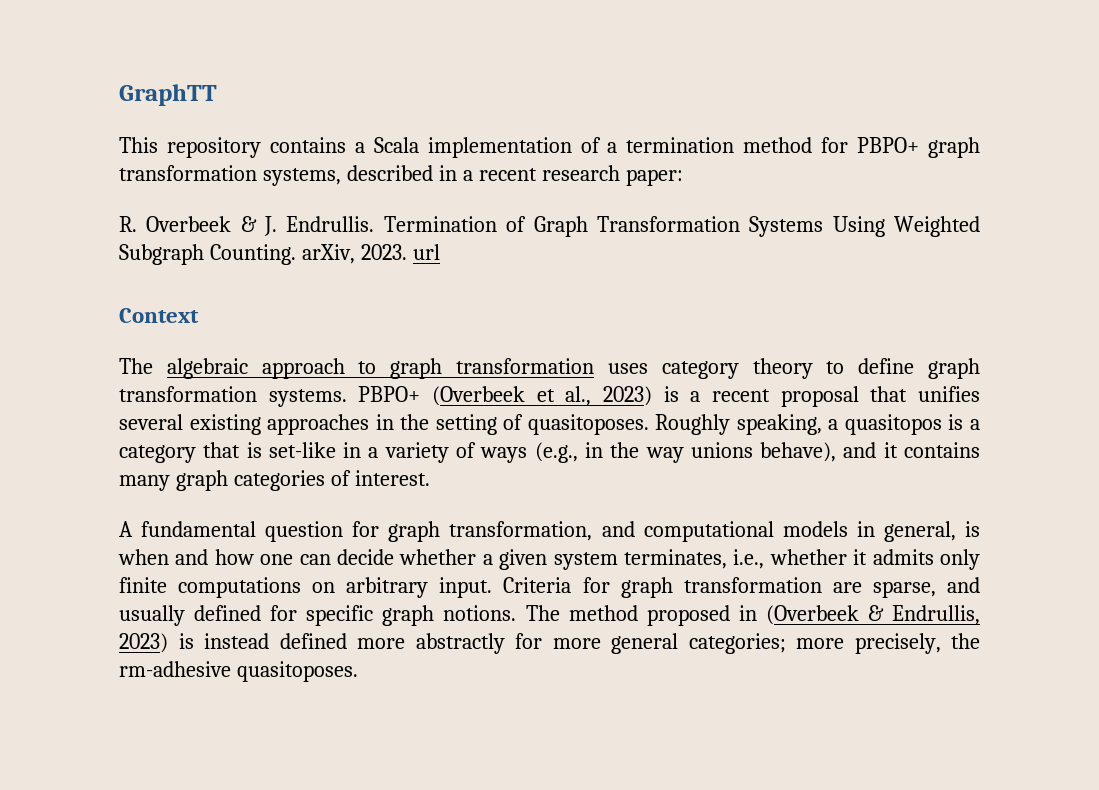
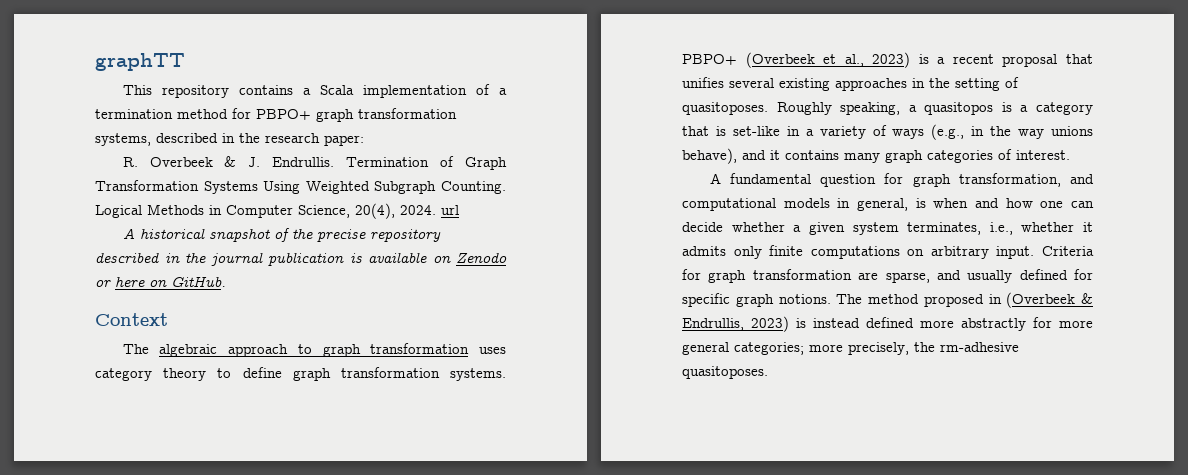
- GraphTT
+ graphTT
- This repository contains a Scala implementation of a termination method for PBPO+ graph transformation systems, described in a recent research paper:
+ This repository contains a Scala implementation of a termination method for PBPO+ graph transformation systems, described in the research paper:
- Termination of Graph Transformation Systems Using Weighted Subgraph Counting. arXiv, 2023. url
+ Termination of Graph Transformation Systems Using Weighted Subgraph Counting. Logical Methods in Computer Science, 20(4), 2024. url
+ A historical snapshot of the precise repository described in the journal publication is available on Zenodo or here on GitHub.

